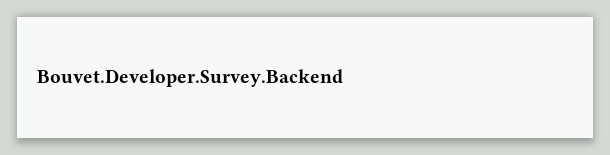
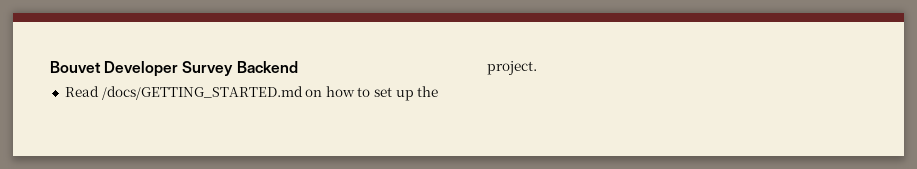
- Bouvet.Developer.Survey.Backend
+ Bouvet Developer Survey Backend
+ Read /docs/GETTING_STARTED.md on how to set up the project.

